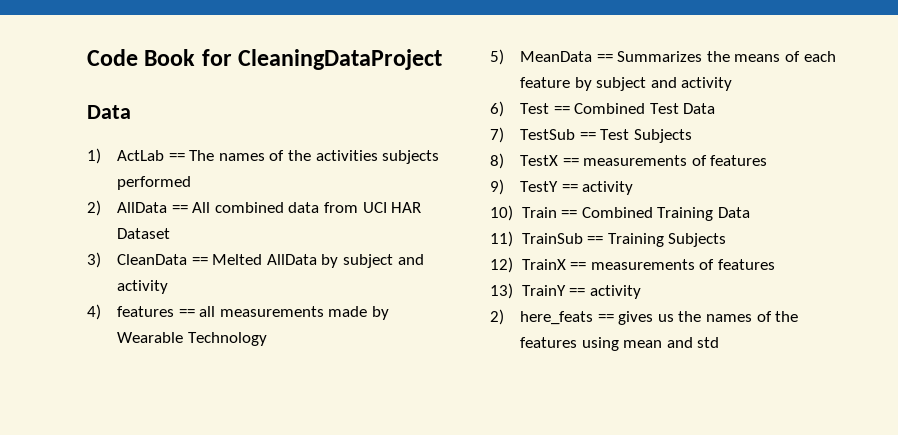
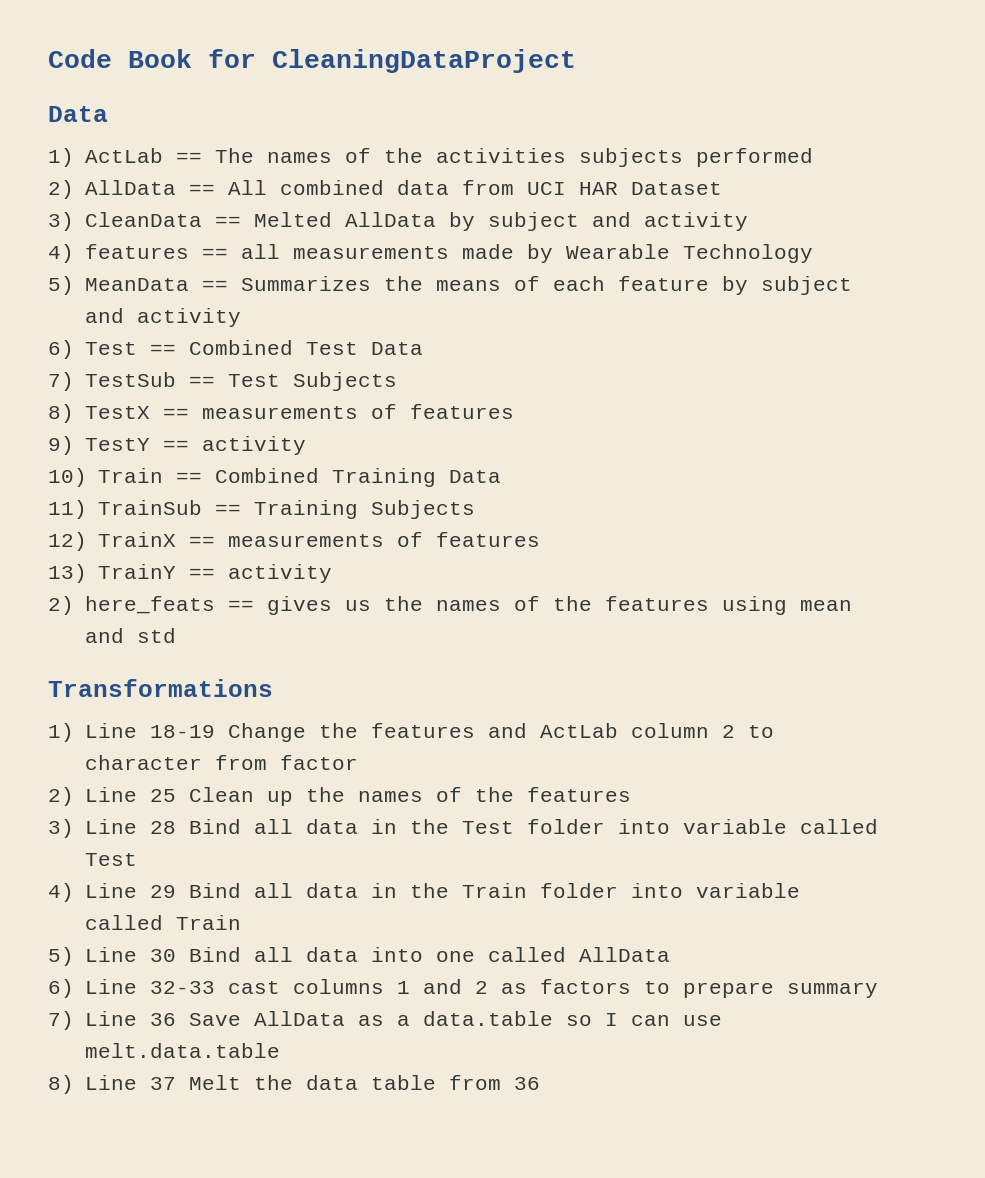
+ Transformations
+ 1) Line 18-19 Change the features and ActLab column 2 to character from factor
+ 2) Line 25 Clean up the names of the features
+ 3) Line 28 Bind all data in the Test folder into variable called Test
+ 4) Line 29 Bind all data in the Train folder into variable called Train
+ 5) Line 30 Bind all data into one called AllData
+ 6) Line 32-33 cast columns 1 and 2 as factors to prepare summary
+ 7) Line 36 Save AllData as a data.table so I can use melt.data.table
+ 8) Line 37 Melt the data table from 36

